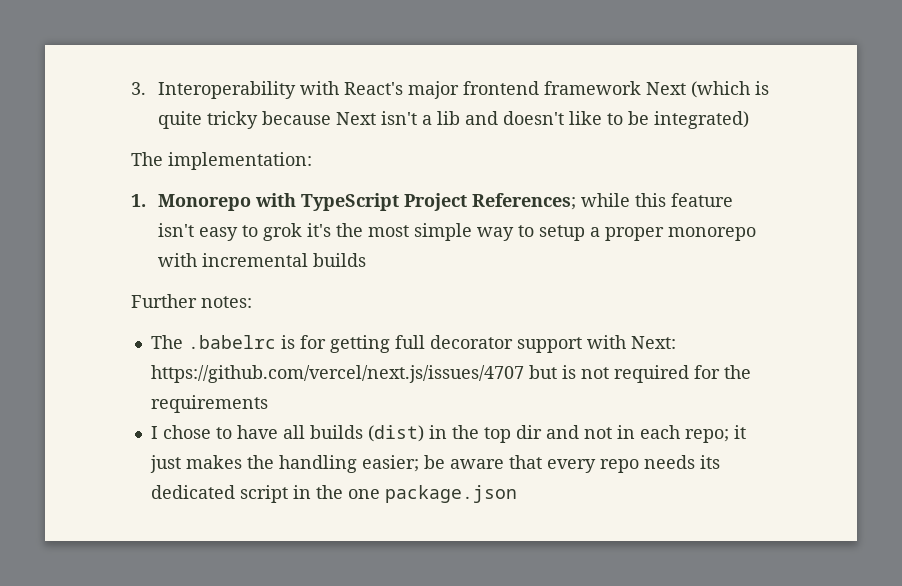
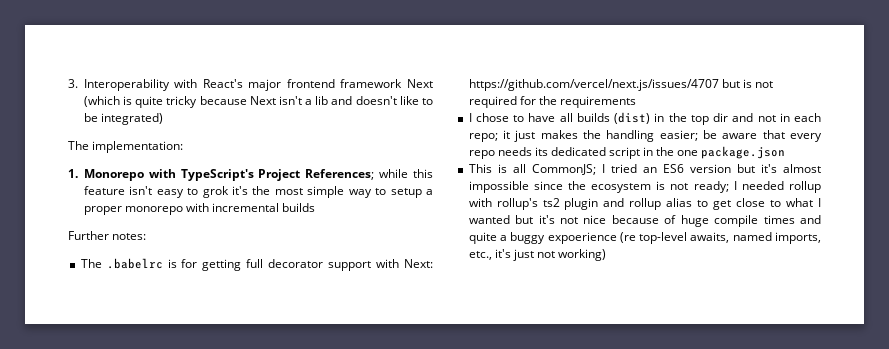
- 1. Monorepo with TypeScript Project References; while this feature isn't easy to grok it's the most simple way to setup a proper monorepo with incremental builds
+ 1. Monorepo with TypeScript's Project References; while this feature isn't easy to grok it's the most simple way to setup a proper monorepo with incremental builds
+ This is all CommonJS; I tried an ES6 version but it's almost impossible since the ecosystem is not ready; I needed rollup with rollup's ts2 plugin and rollup alias to get close to what I wanted but it's not nice because of huge compile times and quite a buggy expoerience (re top-level awaits, named imports, etc., it's just not working)

